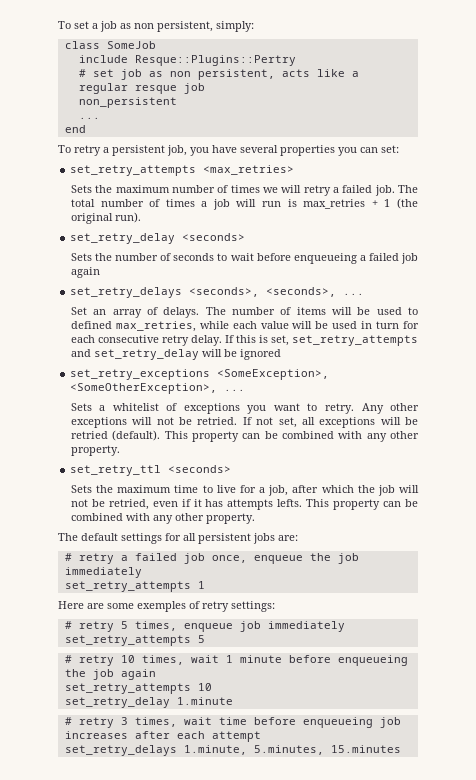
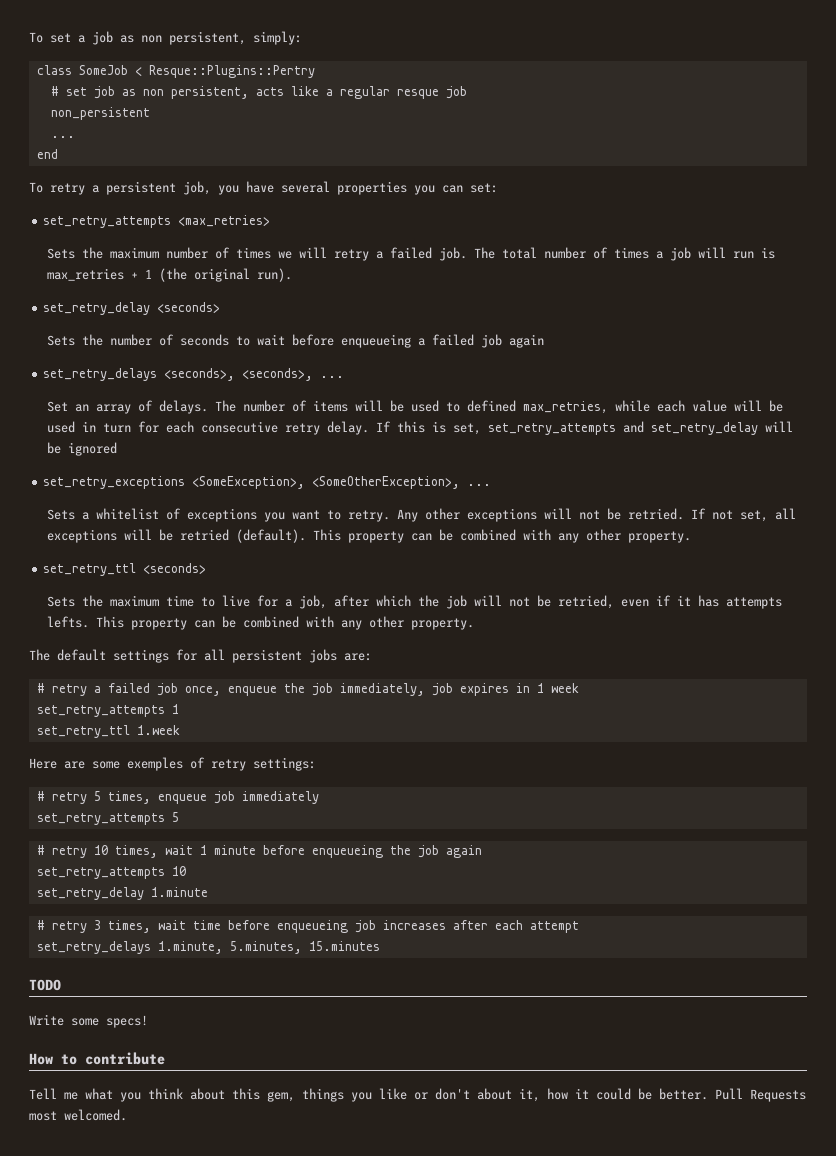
- class SomeJob
- include Resque::Plugins::Pertry
+ class SomeJob < Resque::Plugins::Pertry
- # retry a failed job once, enqueue the job immediately
+ # retry a failed job once, enqueue the job immediately, job expires in 1 week
+ set_retry_ttl 1.week
+ TODO
+ Write some specs!
+ How to contribute
+ Tell me what you think about this gem, things you like or don't about it, how it could be better. Pull Requests most welcomed.

